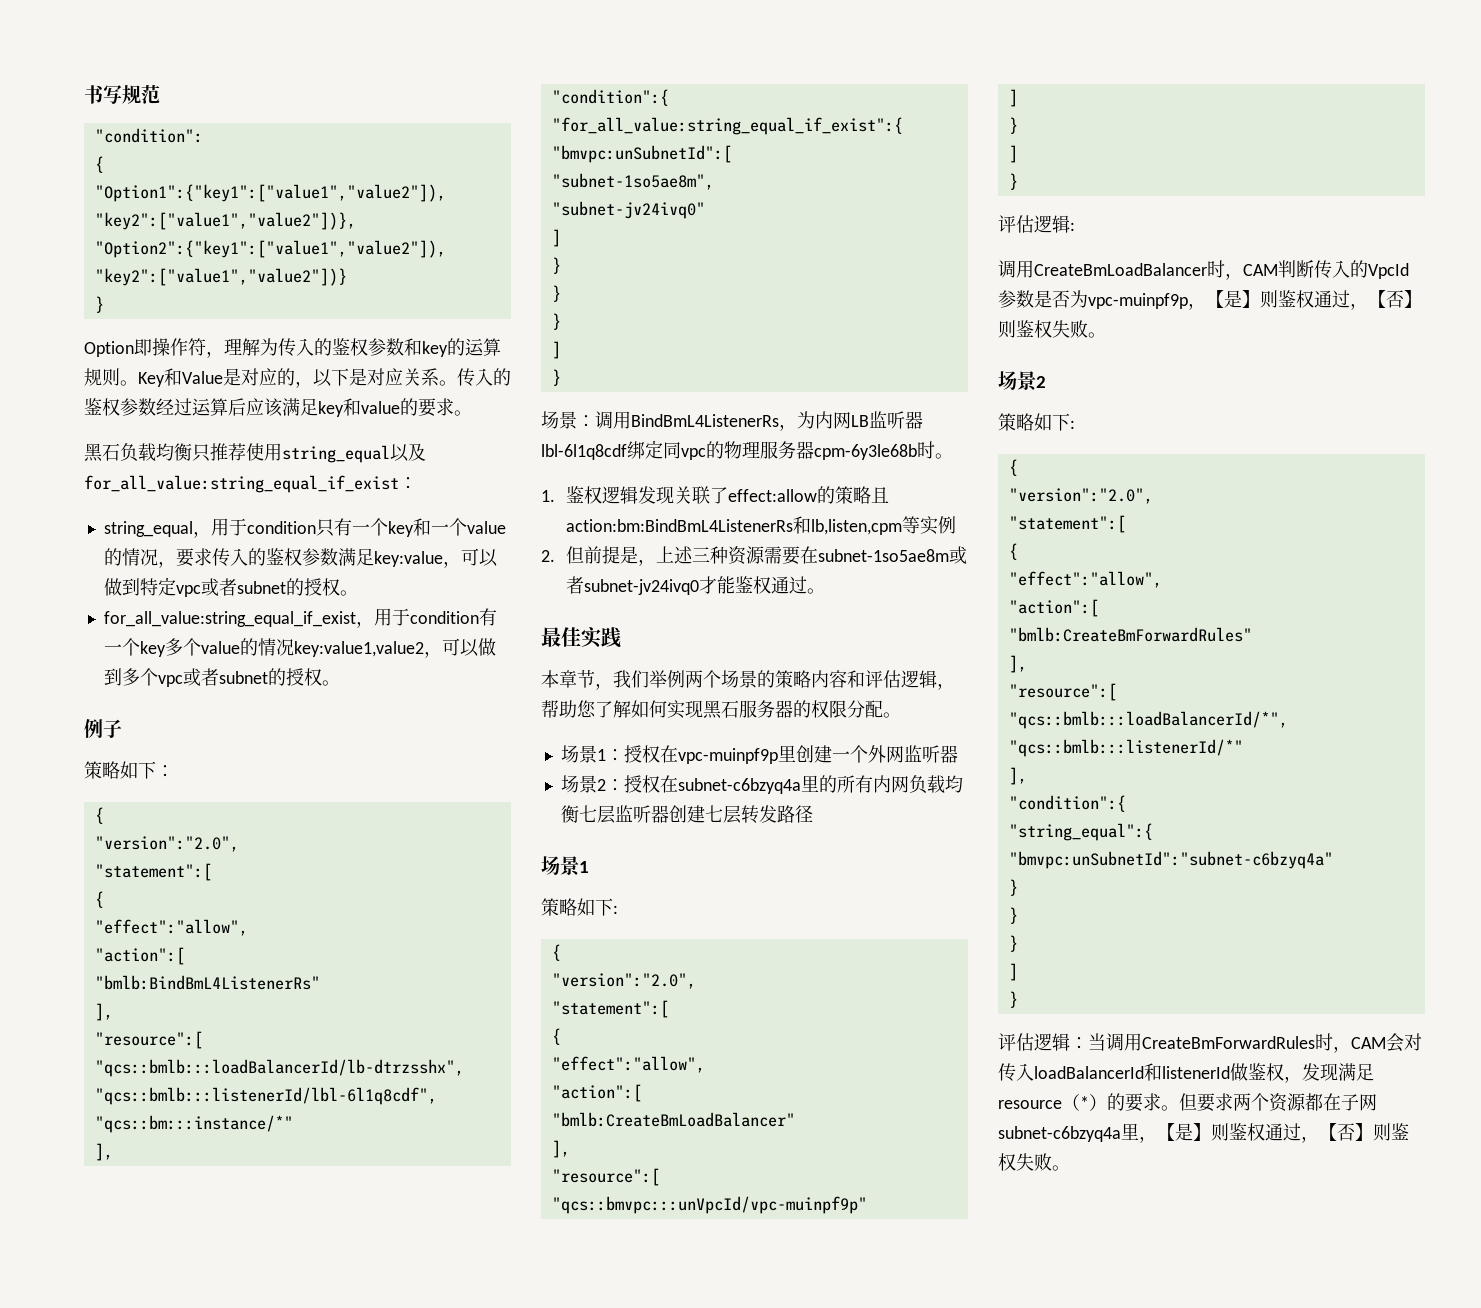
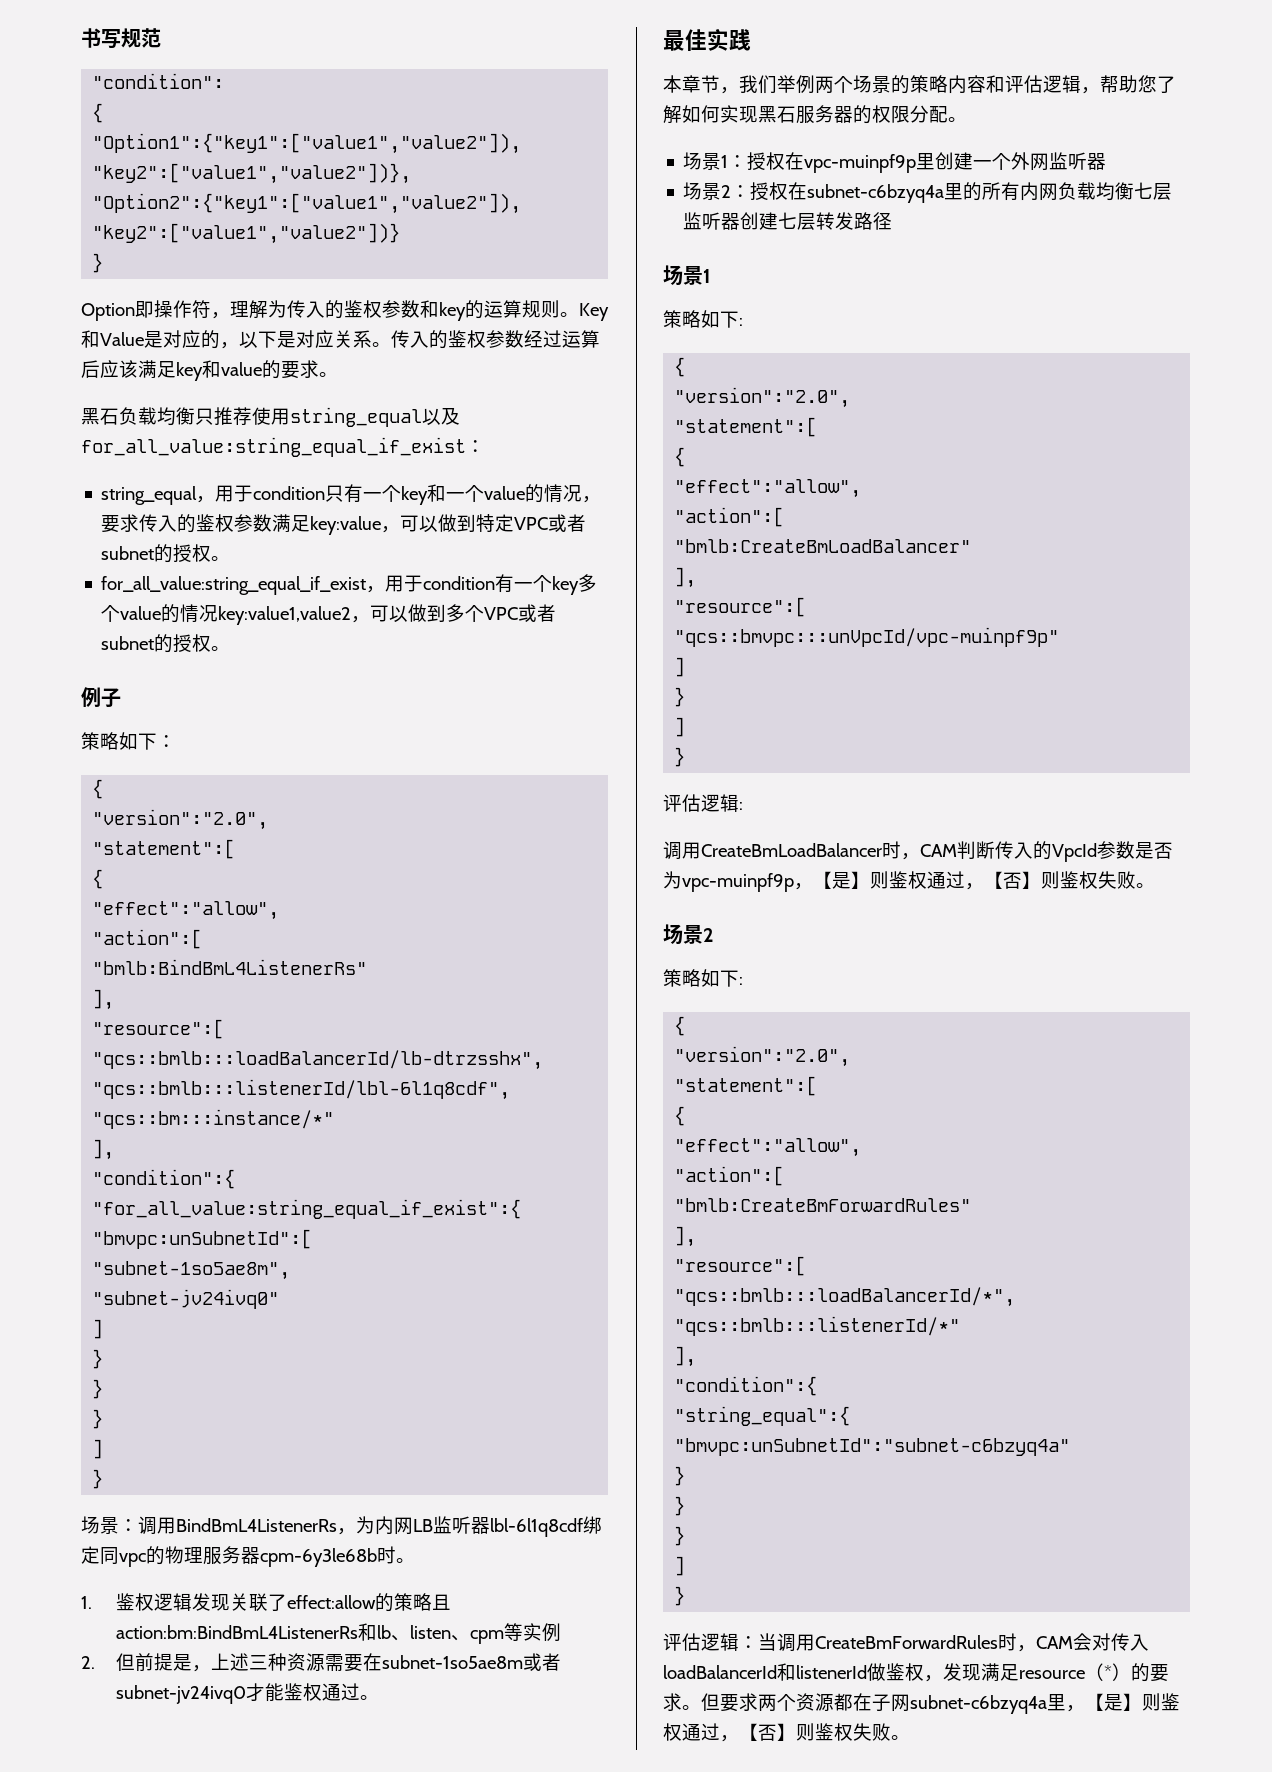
- string_equal，用于condition只有一个key和一个value的情况，要求传入的鉴权参数满足key:value，可以做到特定vpc或者subnet的授权。
+ string_equal，用于condition只有一个key和一个value的情况，要求传入的鉴权参数满足key:value，可以做到特定VPC或者subnet的授权。
- for_all_value:string_equal_if_exist，用于condition有一个key多个value的情况key:value1,value2，可以做到多个vpc或者subnet的授权。
+ for_all_value:string_equal_if_exist，用于condition有一个key多个value的情况key:value1,value2，可以做到多个VPC或者subnet的授权。
- 1.鉴权逻辑发现关联了effect:allow的策略且action:bm:BindBmL4ListenerRs和lb,listen,cpm等实例
+ 1.鉴权逻辑发现关联了effect:allow的策略且action:bm:BindBmL4ListenerRs和lb、listen、cpm等实例

